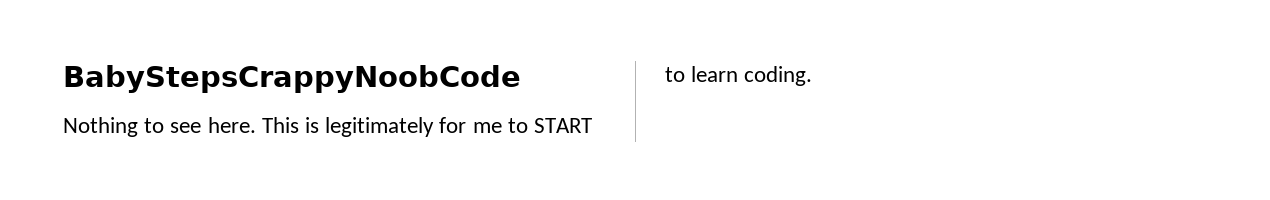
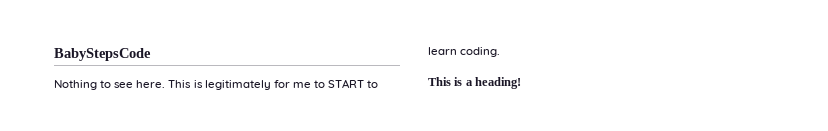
- BabyStepsCrappyNoobCode
+ BabyStepsCode
+ This is a heading!

